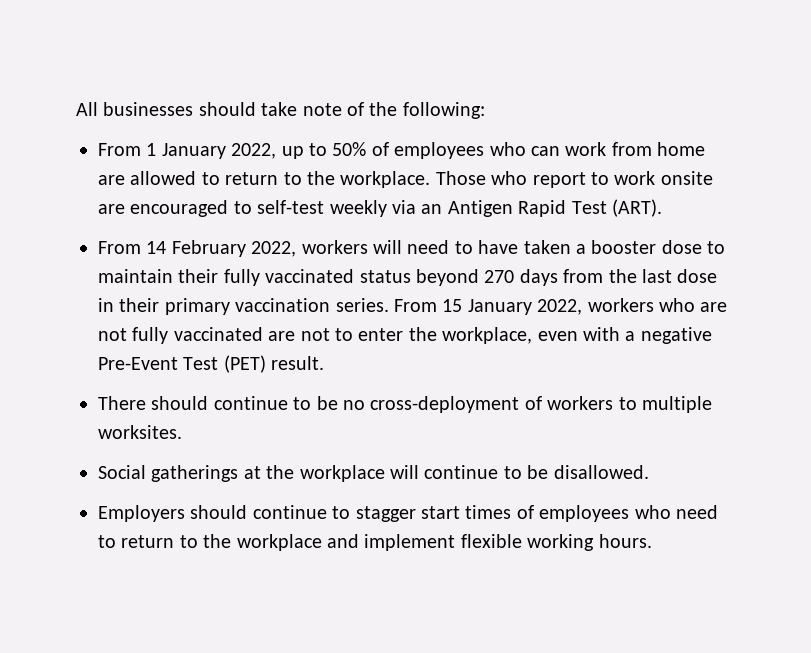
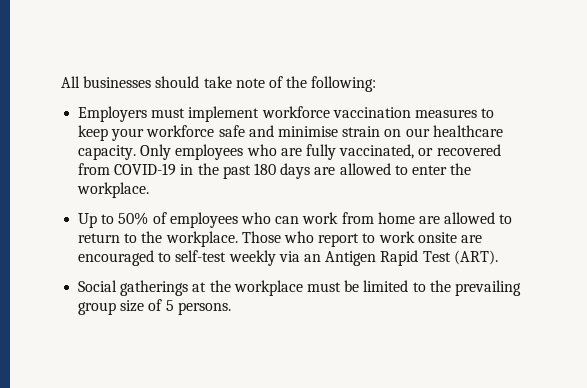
- From 1 January 2022, up to 50% of employees who can work from home are allowed to return to the workplace.
+ Employers must implement workforce vaccination measures to keep your workforce safe and minimise strain on our healthcare capacity. Only employees who are fully vaccinated, or recovered from COVID-19 in the past 180 days are allowed to enter the workplace.
+ Up to 50% of employees who can work from home are allowed to return to the workplace.
- From 14 February 2022, workers will need to have taken a booster dose to maintain their fully vaccinated status beyond 270 days from the last dose in their primary vaccination series. From 15 January 2022, workers who are not fully vaccinated are not to enter the workplace, even with a negative Pre-Event Test (PET) result.
- There should continue to be no cross-deployment of workers to multiple worksites.
- Social gatherings at the workplace will continue to be disallowed.
- Employers should continue to stagger start times of employees who need to return to the workplace and implement flexible working hours.
+ Social gatherings at the workplace must be limited to the prevailing group size of 5 persons.

